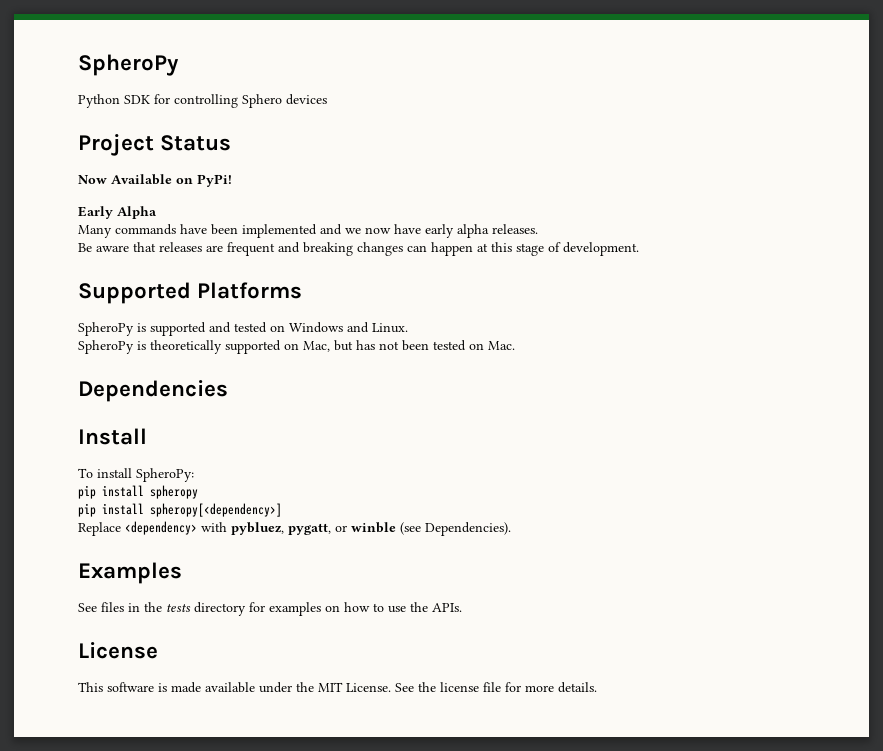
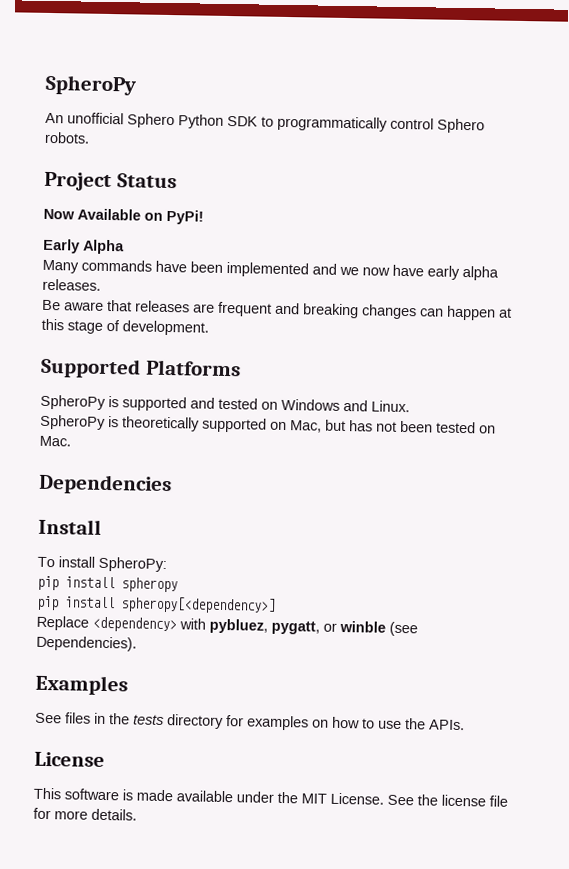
- Python SDK for controlling Sphero devices
+ An unofficial Sphero Python SDK to programmatically control Sphero robots.

